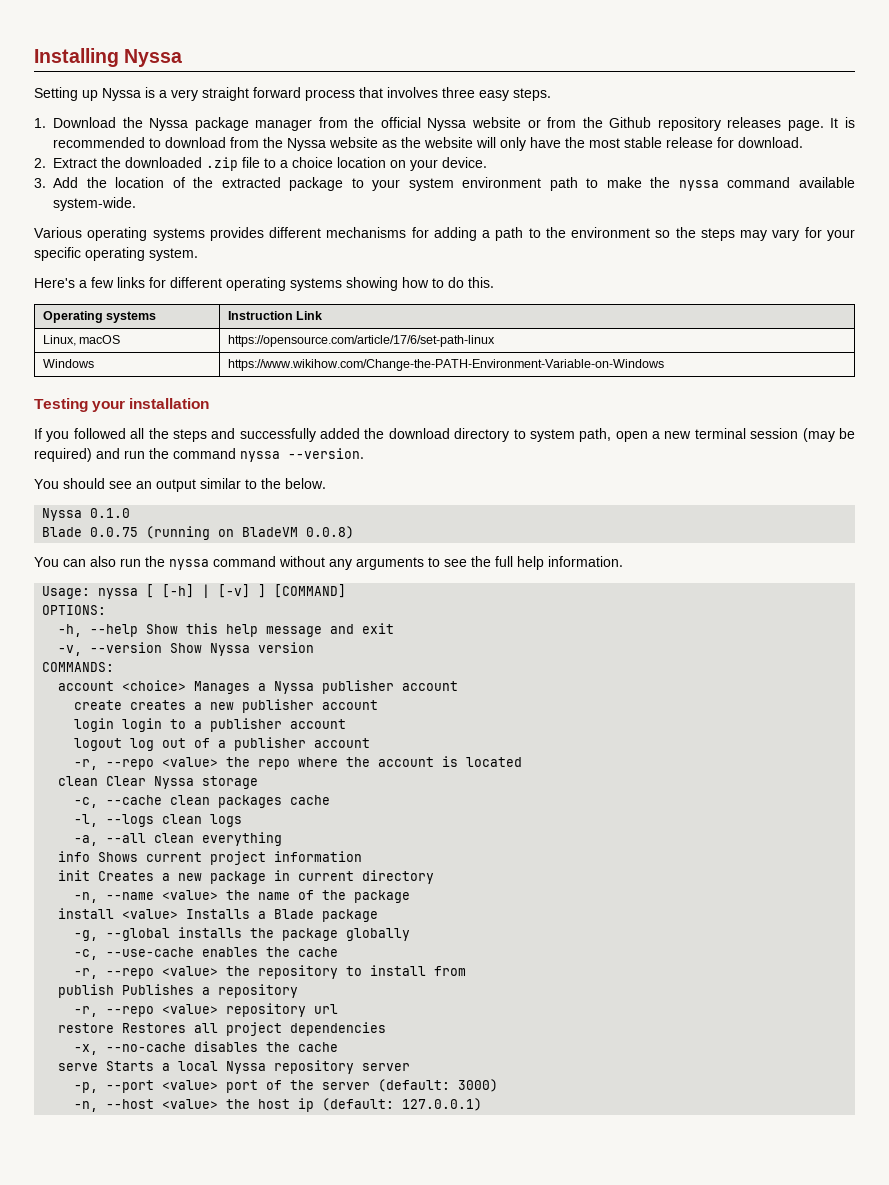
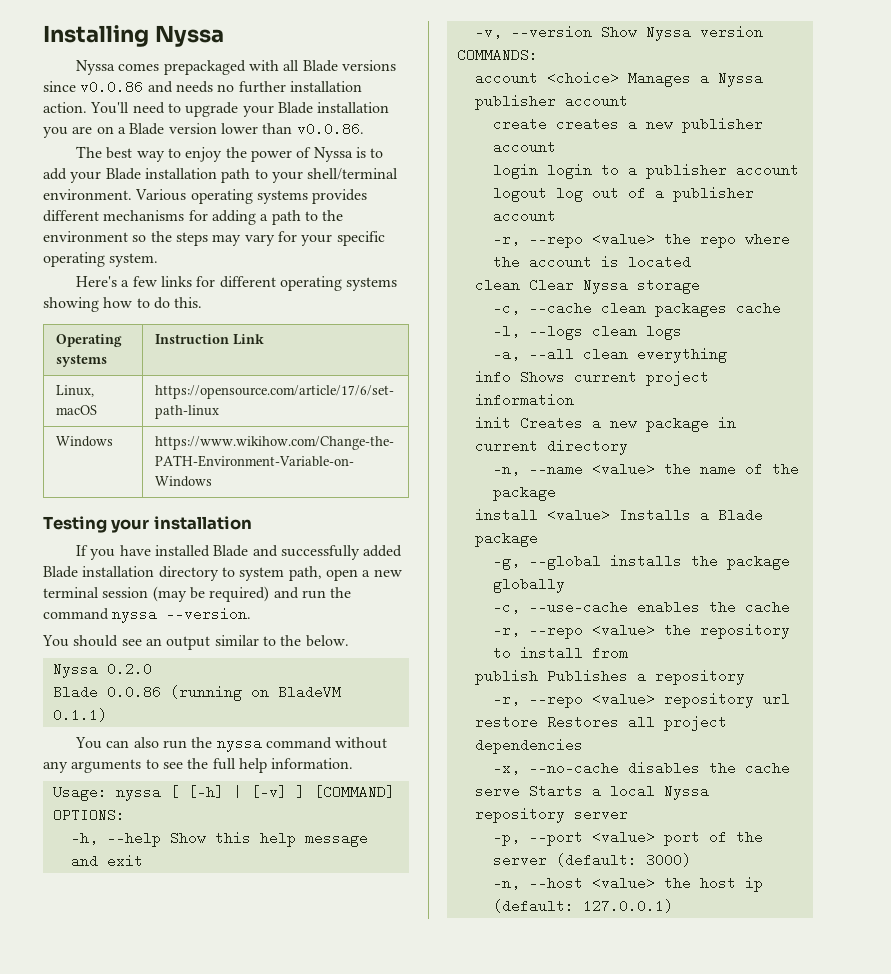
- Setting up Nyssa is a very straight forward process that involves three easy steps.
- 1. Download the Nyssa package manager from the official Nyssa website or from the Github repository releases page. It is recommended to download from the Nyssa website as the website will only have the most stable release for download.
- 2. Extract the downloaded .zip file to a choice location on your device.
- 3. Add the location of the extracted package to your system environment path to make the nyssa command available system-wide.
- Various operating systems provides different mechanisms for adding a path to the environment so the steps may vary for your specific operating system.
+ Nyssa comes prepackaged with all Blade versions since v0.0.86 and needs no further installation action. You'll need to upgrade your Blade installation you are on a Blade version lower than v0.0.86.
+ The best way to enjoy the power of Nyssa is to add your Blade installation path to your shell/terminal environment. Various operating systems provides different mechanisms for adding a path to the environment so the steps may vary for your specific operating system.
- If you followed all the steps and successfully added the download directory to system path, open a new terminal session (may be required) and run the command nyssa --version.
+ If you have installed Blade and successfully added Blade installation directory to system path, open a new terminal session (may be required) and run the command nyssa --version.
- Nyssa 0.1.0
- Blade 0.0.75 (running on BladeVM 0.0.8)
+ Nyssa 0.2.0
+ Blade 0.0.86 (running on BladeVM 0.1.1)

